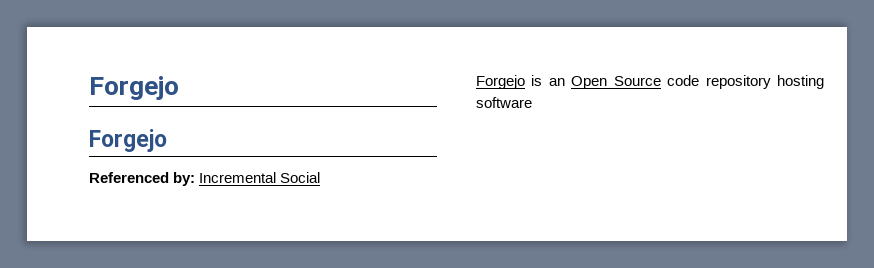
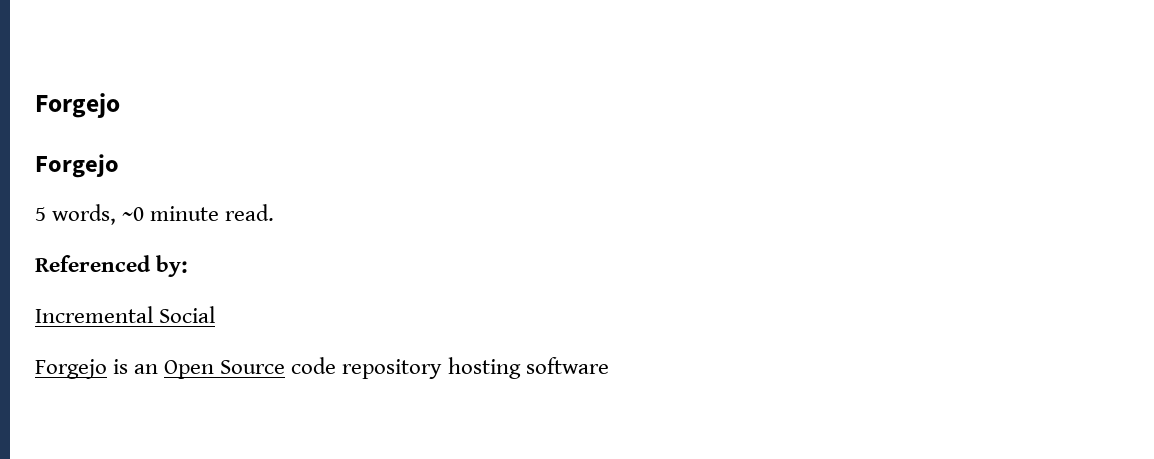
+ 5 words, ~0 minute read.
- Referenced by: Incremental Social
+ Referenced by:
+ Incremental Social

